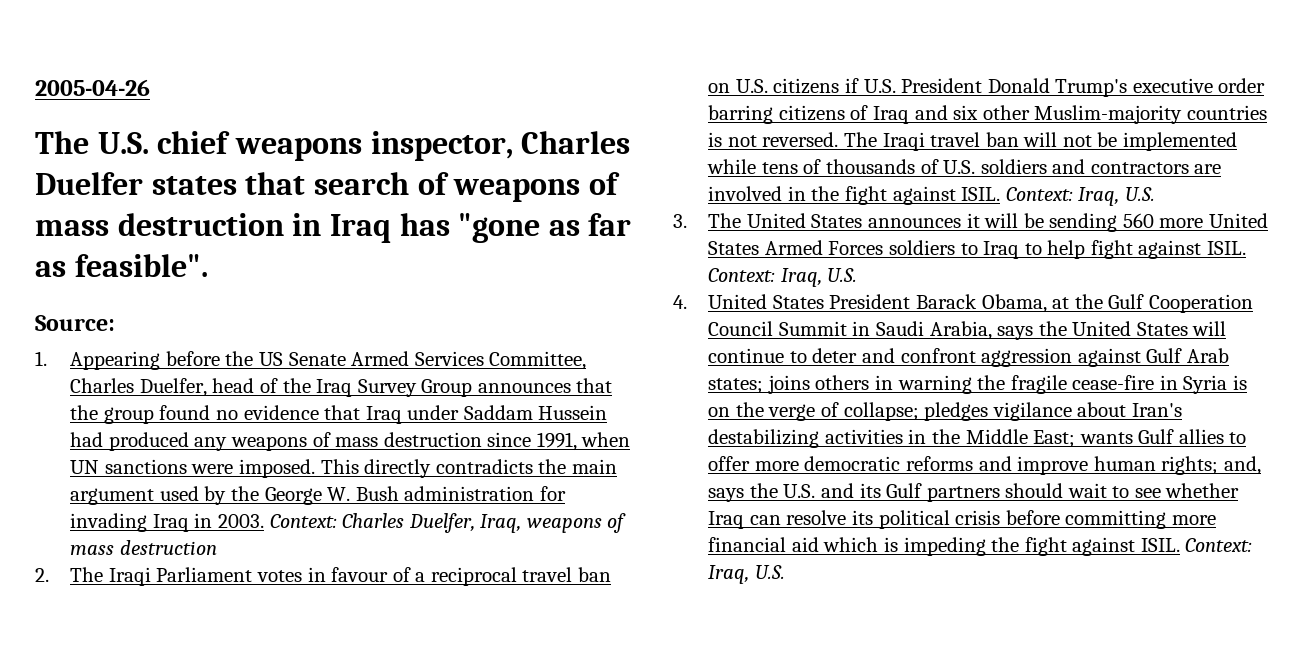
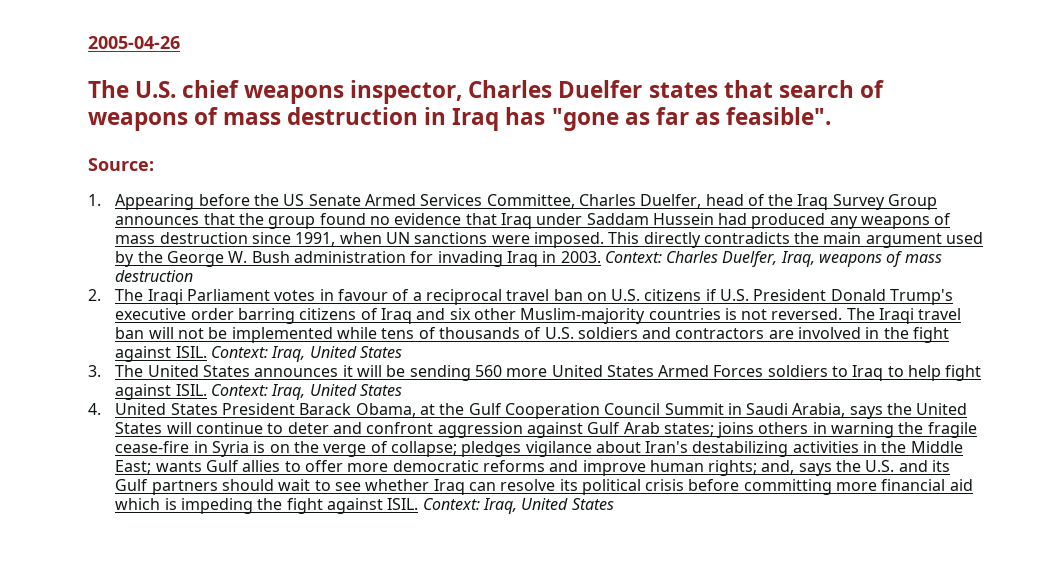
- The Iraqi travel ban will not be implemented while tens of thousands of U.S. soldiers and contractors are involved in the fight against ISIL. Context: Iraq, U.S.
+ The Iraqi travel ban will not be implemented while tens of thousands of U.S. soldiers and contractors are involved in the fight against ISIL. Context: Iraq, United States
- 3. The United States announces it will be sending 560 more United States Armed Forces soldiers to Iraq to help fight against ISIL. Context: Iraq, U.S.
+ 3. The United States announces it will be sending 560 more United States Armed Forces soldiers to Iraq to help fight against ISIL. Context: Iraq, United States
- and, says the U.S. and its Gulf partners should wait to see whether Iraq can resolve its political crisis before committing more financial aid which is impeding the fight against ISIL. Context: Iraq, U.S.
+ and, says the U.S. and its Gulf partners should wait to see whether Iraq can resolve its political crisis before committing more financial aid which is impeding the fight against ISIL. Context: Iraq, United States

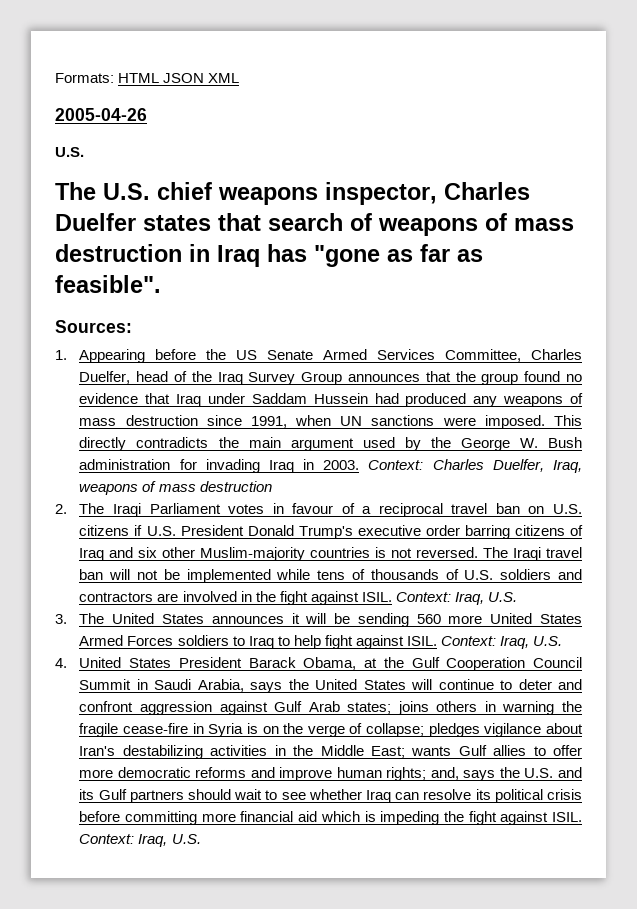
+ Formats: HTML JSON XML
  2005-04-26
+ U.S.
- Source:
+ Sources:
- The Iraqi travel ban will not be implemented while tens of thousands of U.S. soldiers and contractors are involved in the fight against ISIL. Context: Iraq, United States
+ The Iraqi travel ban will not be implemented while tens of thousands of U.S. soldiers and contractors are involved in the fight against ISIL. Context: Iraq, U.S.
- 3. The United States announces it will be sending 560 more United States Armed Forces soldiers to Iraq to help fight against ISIL. Context: Iraq, United States
+ 3. The United States announces it will be sending 560 more United States Armed Forces soldiers to Iraq to help fight against ISIL. Context: Iraq, U.S.
- and, says the U.S. and its Gulf partners should wait to see whether Iraq can resolve its political crisis before committing more financial aid which is impeding the fight against ISIL. Context: Iraq, United States
+ and, says the U.S. and its Gulf partners should wait to see whether Iraq can resolve its political crisis before committing more financial aid which is impeding the fight against ISIL. Context: Iraq, U.S.

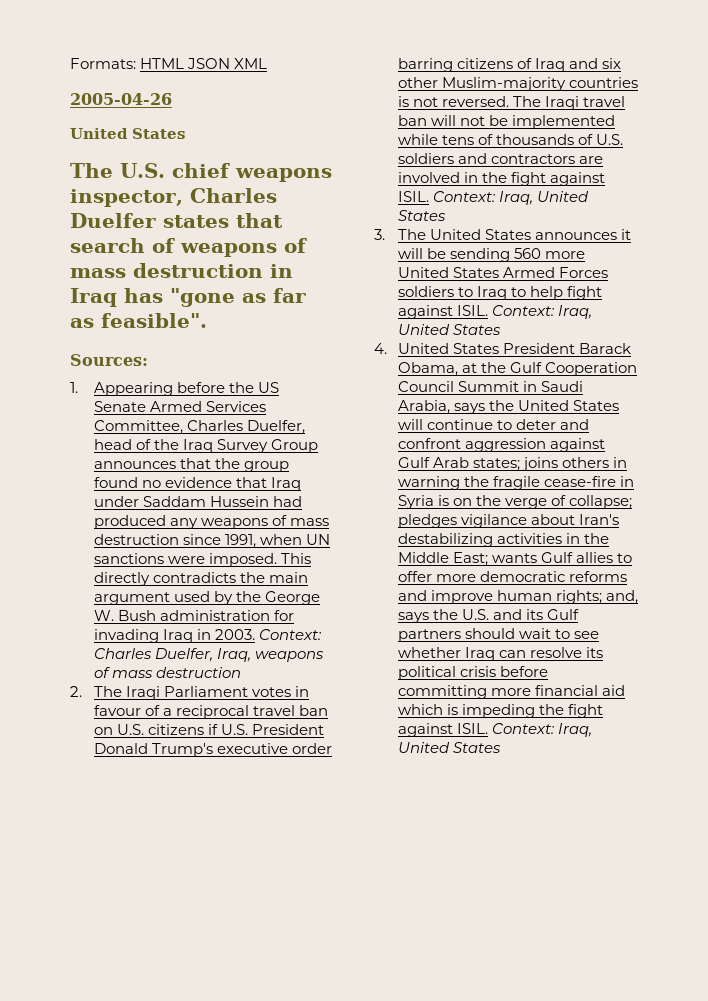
  2005-04-26
- U.S.
+ United States
- The Iraqi travel ban will not be implemented while tens of thousands of U.S. soldiers and contractors are involved in the fight against ISIL. Context: Iraq, U.S.
+ The Iraqi travel ban will not be implemented while tens of thousands of U.S. soldiers and contractors are involved in the fight against ISIL. Context: Iraq, United States
- 3. The United States announces it will be sending 560 more United States Armed Forces soldiers to Iraq to help fight against ISIL. Context: Iraq, U.S.
+ 3. The United States announces it will be sending 560 more United States Armed Forces soldiers to Iraq to help fight against ISIL. Context: Iraq, United States
- and, says the U.S. and its Gulf partners should wait to see whether Iraq can resolve its political crisis before committing more financial aid which is impeding the fight against ISIL. Context: Iraq, U.S.
+ and, says the U.S. and its Gulf partners should wait to see whether Iraq can resolve its political crisis before committing more financial aid which is impeding the fight against ISIL. Context: Iraq, United States

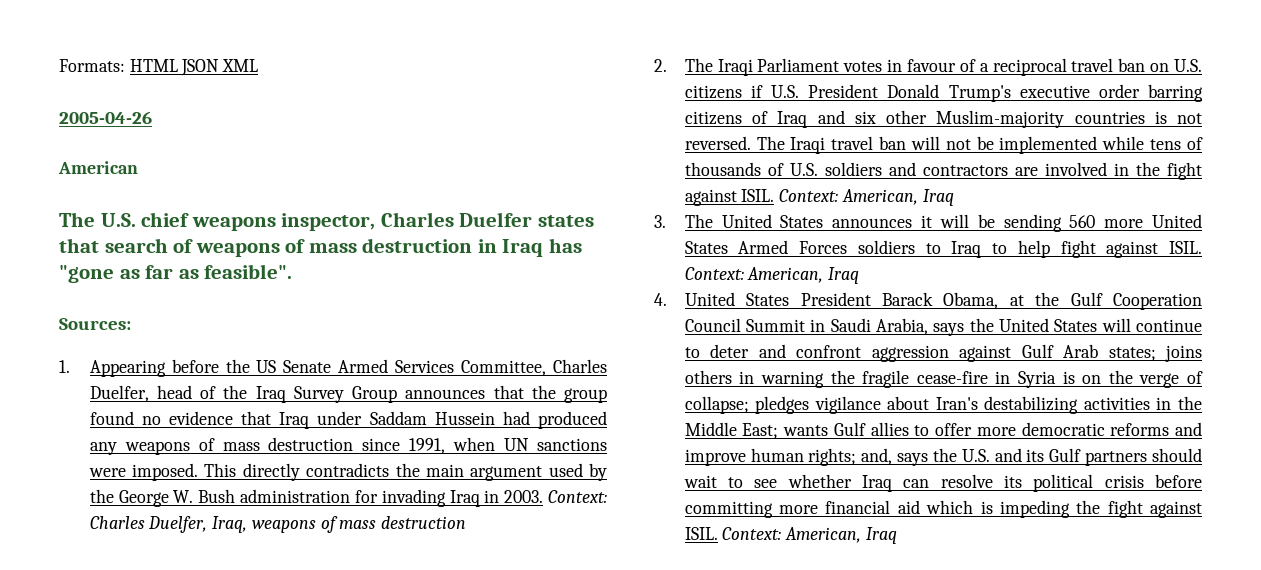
  2005-04-26
- United States
+ American
- The Iraqi travel ban will not be implemented while tens of thousands of U.S. soldiers and contractors are involved in the fight against ISIL. Context: Iraq, United States
+ The Iraqi travel ban will not be implemented while tens of thousands of U.S. soldiers and contractors are involved in the fight against ISIL. Context: American, Iraq
- 3. The United States announces it will be sending 560 more United States Armed Forces soldiers to Iraq to help fight against ISIL. Context: Iraq, United States
+ 3. The United States announces it will be sending 560 more United States Armed Forces soldiers to Iraq to help fight against ISIL. Context: American, Iraq
- and, says the U.S. and its Gulf partners should wait to see whether Iraq can resolve its political crisis before committing more financial aid which is impeding the fight against ISIL. Context: Iraq, United States
+ and, says the U.S. and its Gulf partners should wait to see whether Iraq can resolve its political crisis before committing more financial aid which is impeding the fight against ISIL. Context: American, Iraq

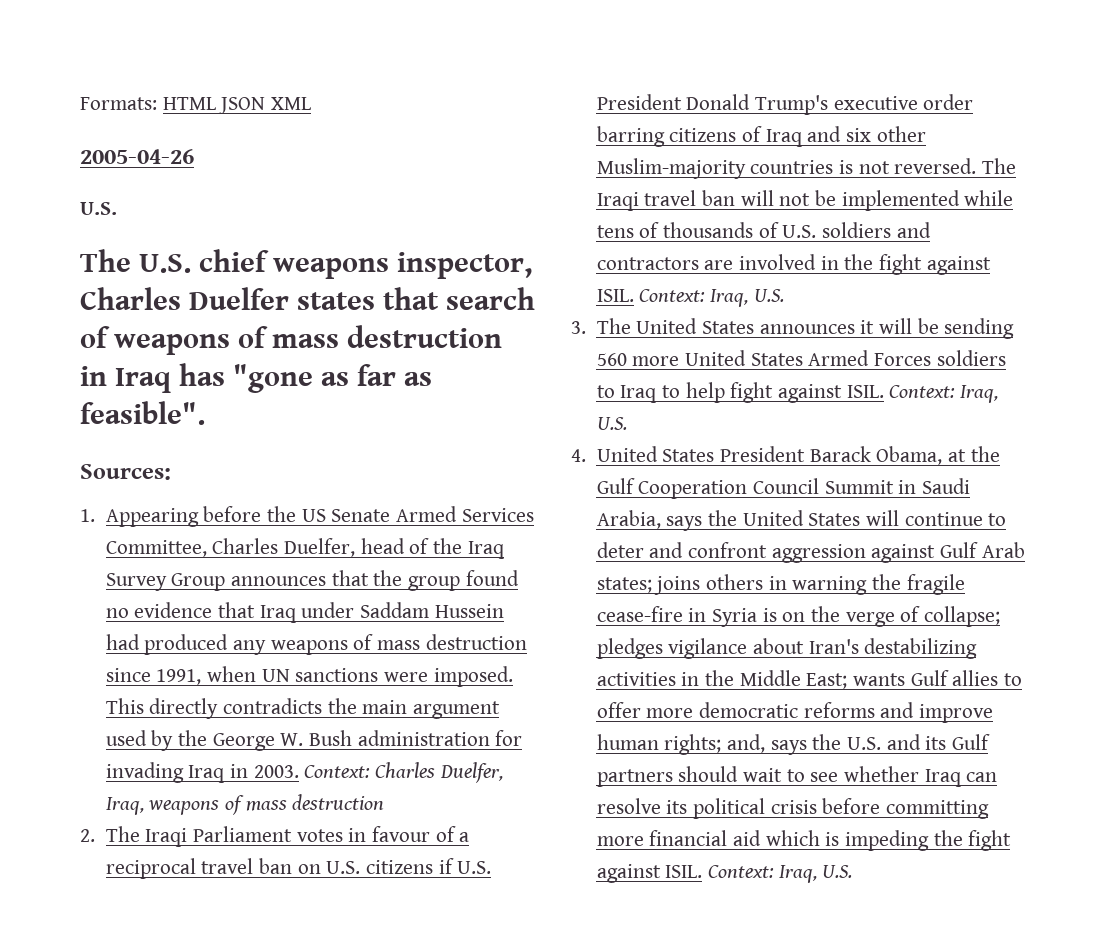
  2005-04-26
- American
+ U.S.
- The Iraqi travel ban will not be implemented while tens of thousands of U.S. soldiers and contractors are involved in the fight against ISIL. Context: American, Iraq
+ The Iraqi travel ban will not be implemented while tens of thousands of U.S. soldiers and contractors are involved in the fight against ISIL. Context: Iraq, U.S.
- 3. The United States announces it will be sending 560 more United States Armed Forces soldiers to Iraq to help fight against ISIL. Context: American, Iraq
+ 3. The United States announces it will be sending 560 more United States Armed Forces soldiers to Iraq to help fight against ISIL. Context: Iraq, U.S.
- and, says the U.S. and its Gulf partners should wait to see whether Iraq can resolve its political crisis before committing more financial aid which is impeding the fight against ISIL. Context: American, Iraq
+ and, says the U.S. and its Gulf partners should wait to see whether Iraq can resolve its political crisis before committing more financial aid which is impeding the fight against ISIL. Context: Iraq, U.S.

